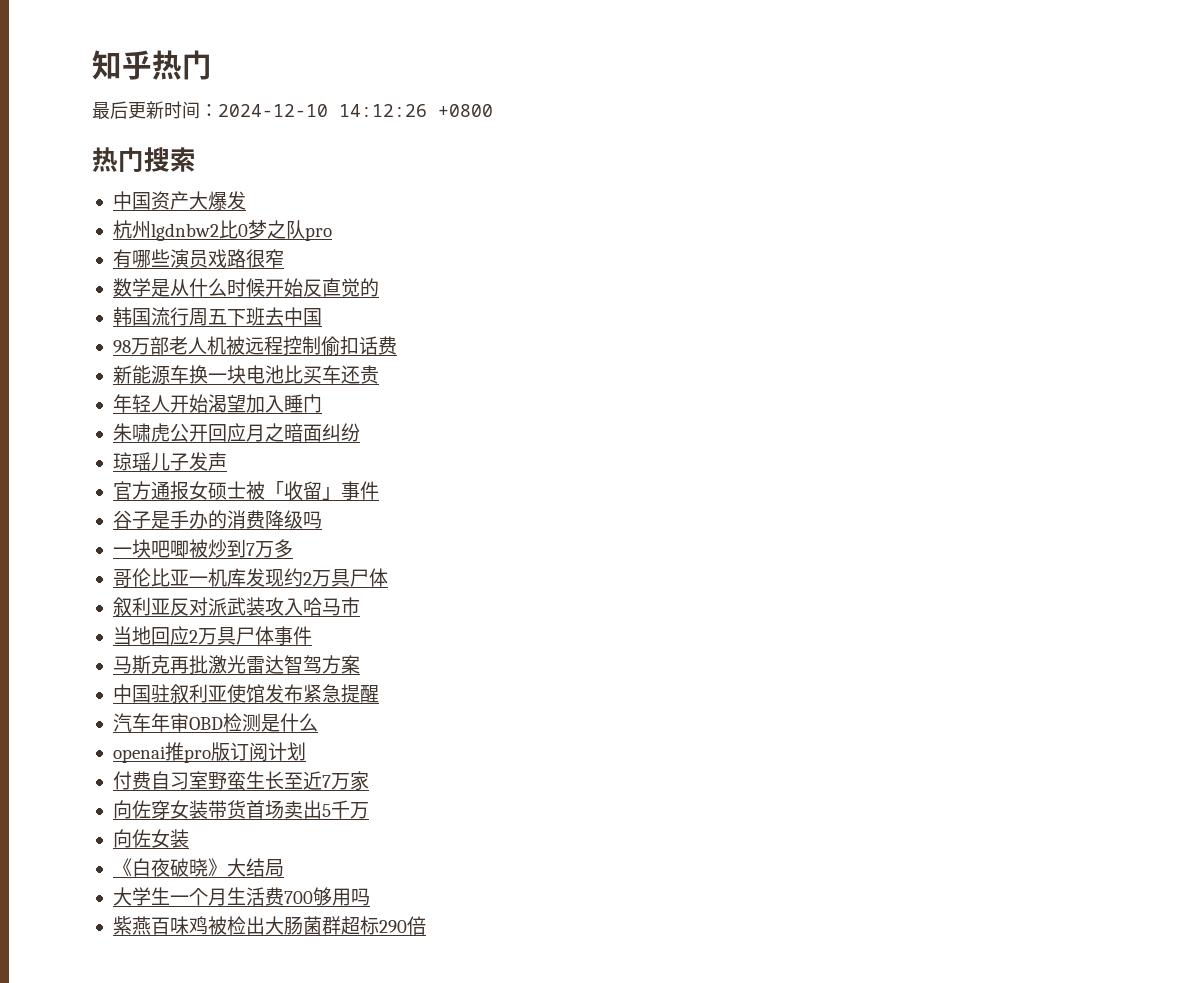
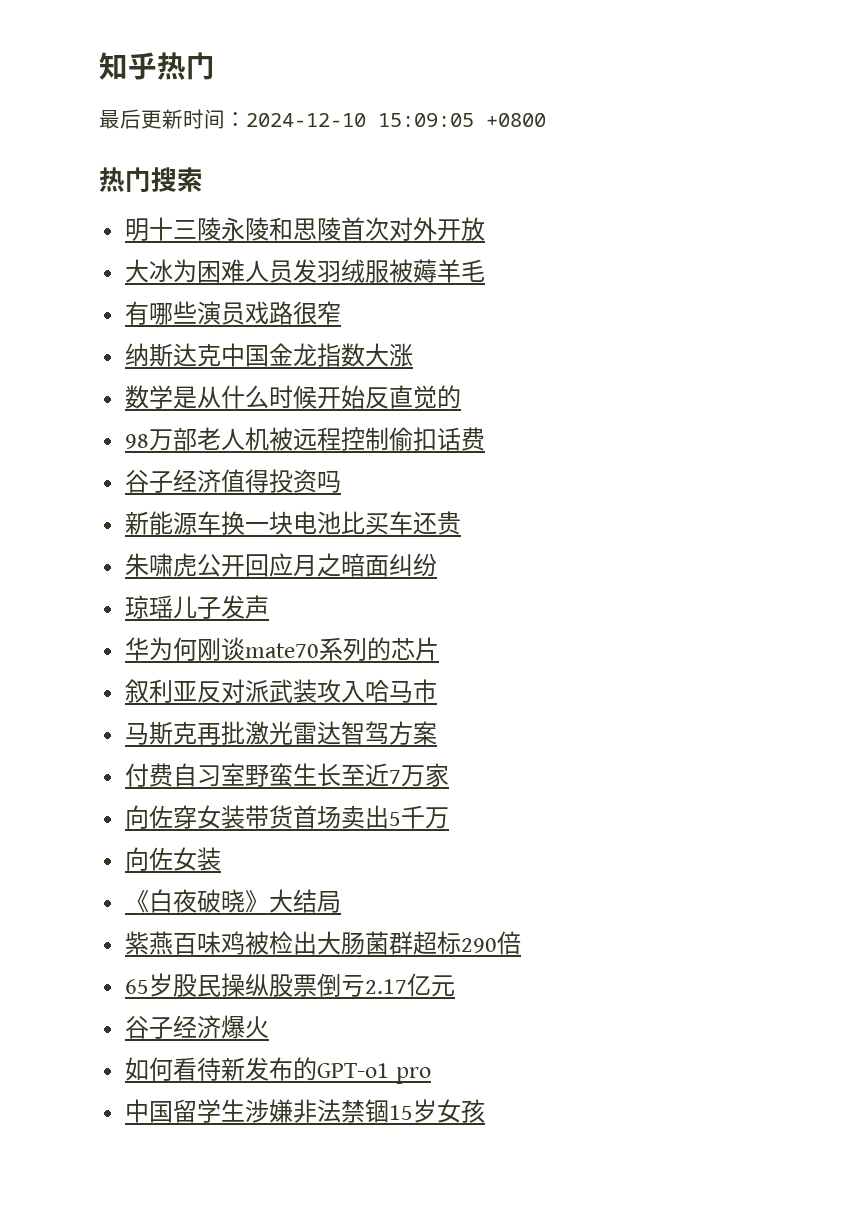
- 最后更新时间：2024-12-10 14:12:26 +0800
+ 最后更新时间：2024-12-10 15:09:05 +0800
- 中国资产大爆发
- 杭州lgdnbw2比0梦之队pro
+ 明十三陵永陵和思陵首次对外开放
+ 大冰为困难人员发羽绒服被薅羊毛
+ 纳斯达克中国金龙指数大涨
- 韩国流行周五下班去中国
+ 谷子经济值得投资吗
- 年轻人开始渴望加入睡门
- 官方通报女硕士被「收留」事件
- 谷子是手办的消费降级吗
- 一块吧唧被炒到7万多
- 哥伦比亚一机库发现约2万具尸体
+ 华为何刚谈mate70系列的芯片
- 当地回应2万具尸体事件
- 中国驻叙利亚使馆发布紧急提醒
- 汽车年审OBD检测是什么
- openai推pro版订阅计划
- 大学生一个月生活费700够用吗
+ 65岁股民操纵股票倒亏2.17亿元
+ 谷子经济爆火
+ 如何看待新发布的GPT-o1 pro
+ 中国留学生涉嫌非法禁锢15岁女孩

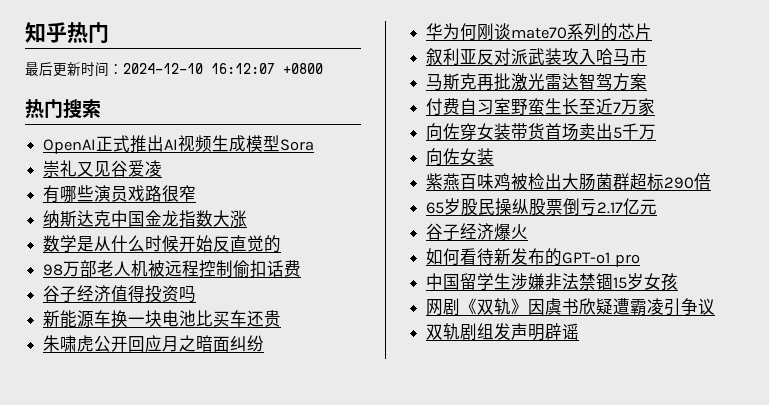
- 最后更新时间：2024-12-10 15:09:05 +0800
+ 最后更新时间：2024-12-10 16:12:07 +0800
- 明十三陵永陵和思陵首次对外开放
- 大冰为困难人员发羽绒服被薅羊毛
+ OpenAI正式推出AI视频生成模型Sora
+ 崇礼又见谷爱凌
- 琼瑶儿子发声
- 《白夜破晓》大结局
+ 网剧《双轨》因虞书欣疑遭霸凌引争议
+ 双轨剧组发声明辟谣

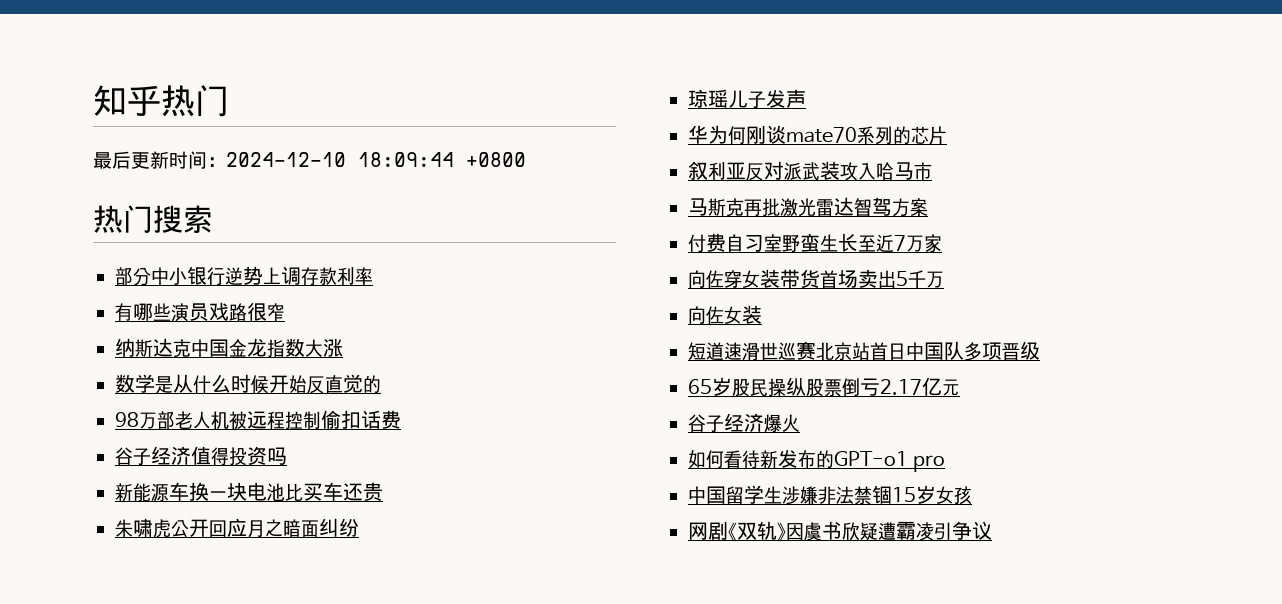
- 最后更新时间：2024-12-10 16:12:07 +0800
+ 最后更新时间：2024-12-10 18:09:44 +0800
- OpenAI正式推出AI视频生成模型Sora
- 崇礼又见谷爱凌
+ 部分中小银行逆势上调存款利率
+ 琼瑶儿子发声
- 紫燕百味鸡被检出大肠菌群超标290倍
+ 短道速滑世巡赛北京站首日中国队多项晋级
- 双轨剧组发声明辟谣

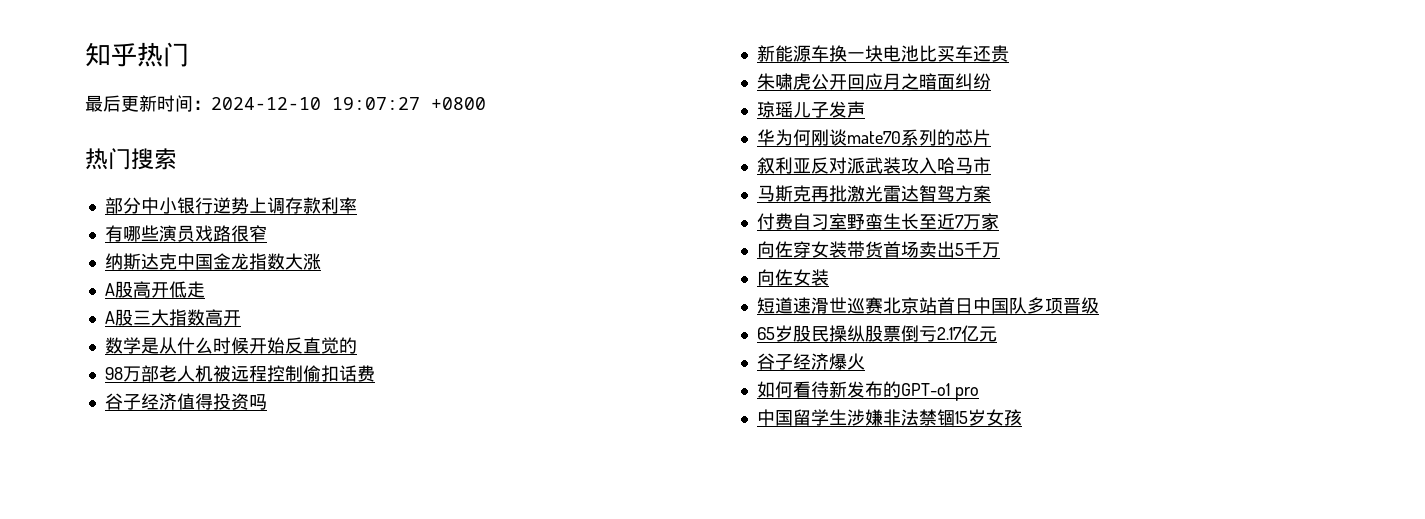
- 最后更新时间：2024-12-10 18:09:44 +0800
+ 最后更新时间：2024-12-10 19:07:27 +0800
+ A股高开低走
+ A股三大指数高开
- 网剧《双轨》因虞书欣疑遭霸凌引争议

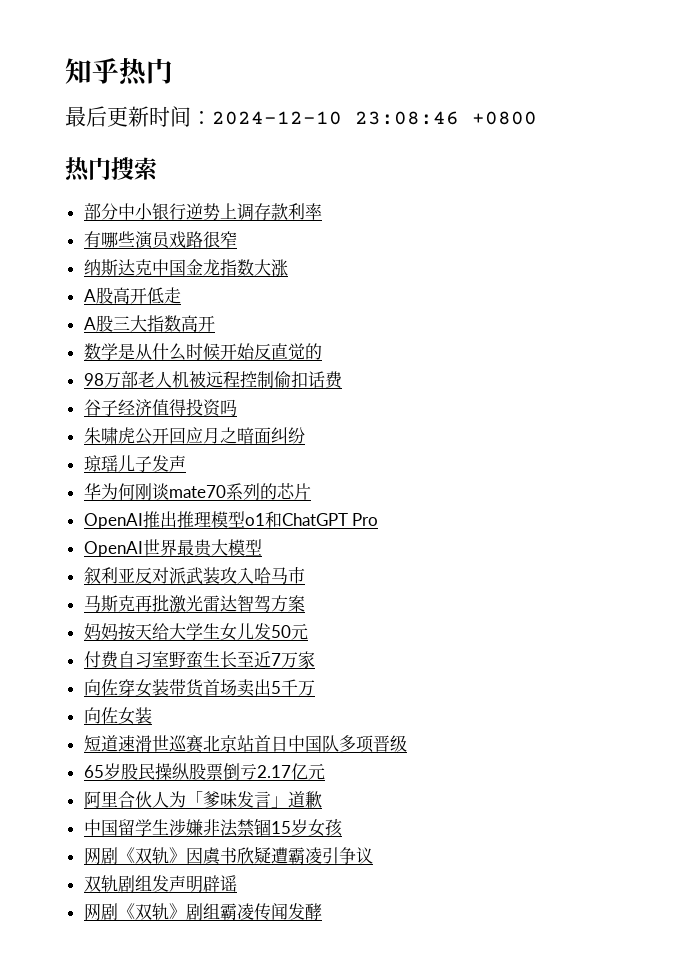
- 最后更新时间：2024-12-10 19:07:27 +0800
+ 最后更新时间：2024-12-10 23:08:46 +0800
- 新能源车换一块电池比买车还贵
+ OpenAI推出推理模型o1和ChatGPT Pro
+ OpenAI世界最贵大模型
+ 妈妈按天给大学生女儿发50元
- 谷子经济爆火
- 如何看待新发布的GPT-o1 pro
+ 阿里合伙人为「爹味发言」道歉
+ 网剧《双轨》因虞书欣疑遭霸凌引争议
+ 双轨剧组发声明辟谣
+ 网剧《双轨》剧组霸凌传闻发酵

